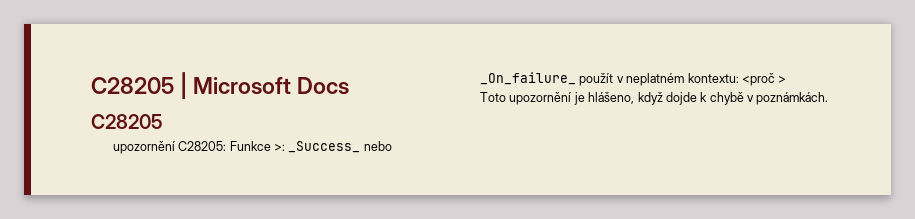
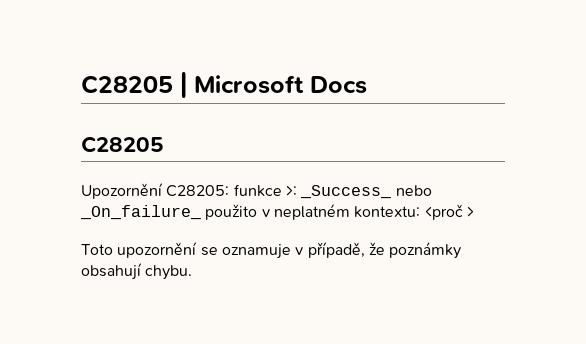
- upozornění C28205: Funkce >: _Success_ nebo _On_failure_ použít v neplatném kontextu: <proč >
+ Upozornění C28205: funkce >: _Success_ nebo _On_failure_ použito v neplatném kontextu: <proč >
- Toto upozornění je hlášeno, když dojde k chybě v poznámkách.
+ Toto upozornění se oznamuje v případě, že poznámky obsahují chybu.

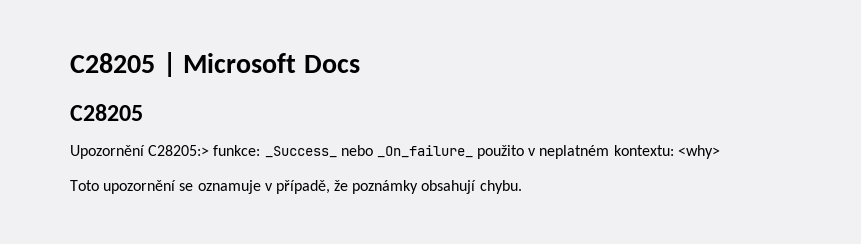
- Upozornění C28205: funkce >: _Success_ nebo _On_failure_ použito v neplatném kontextu: <proč >
+ Upozornění C28205:> funkce: _Success_ nebo _On_failure_ použito v neplatném kontextu: <why>

